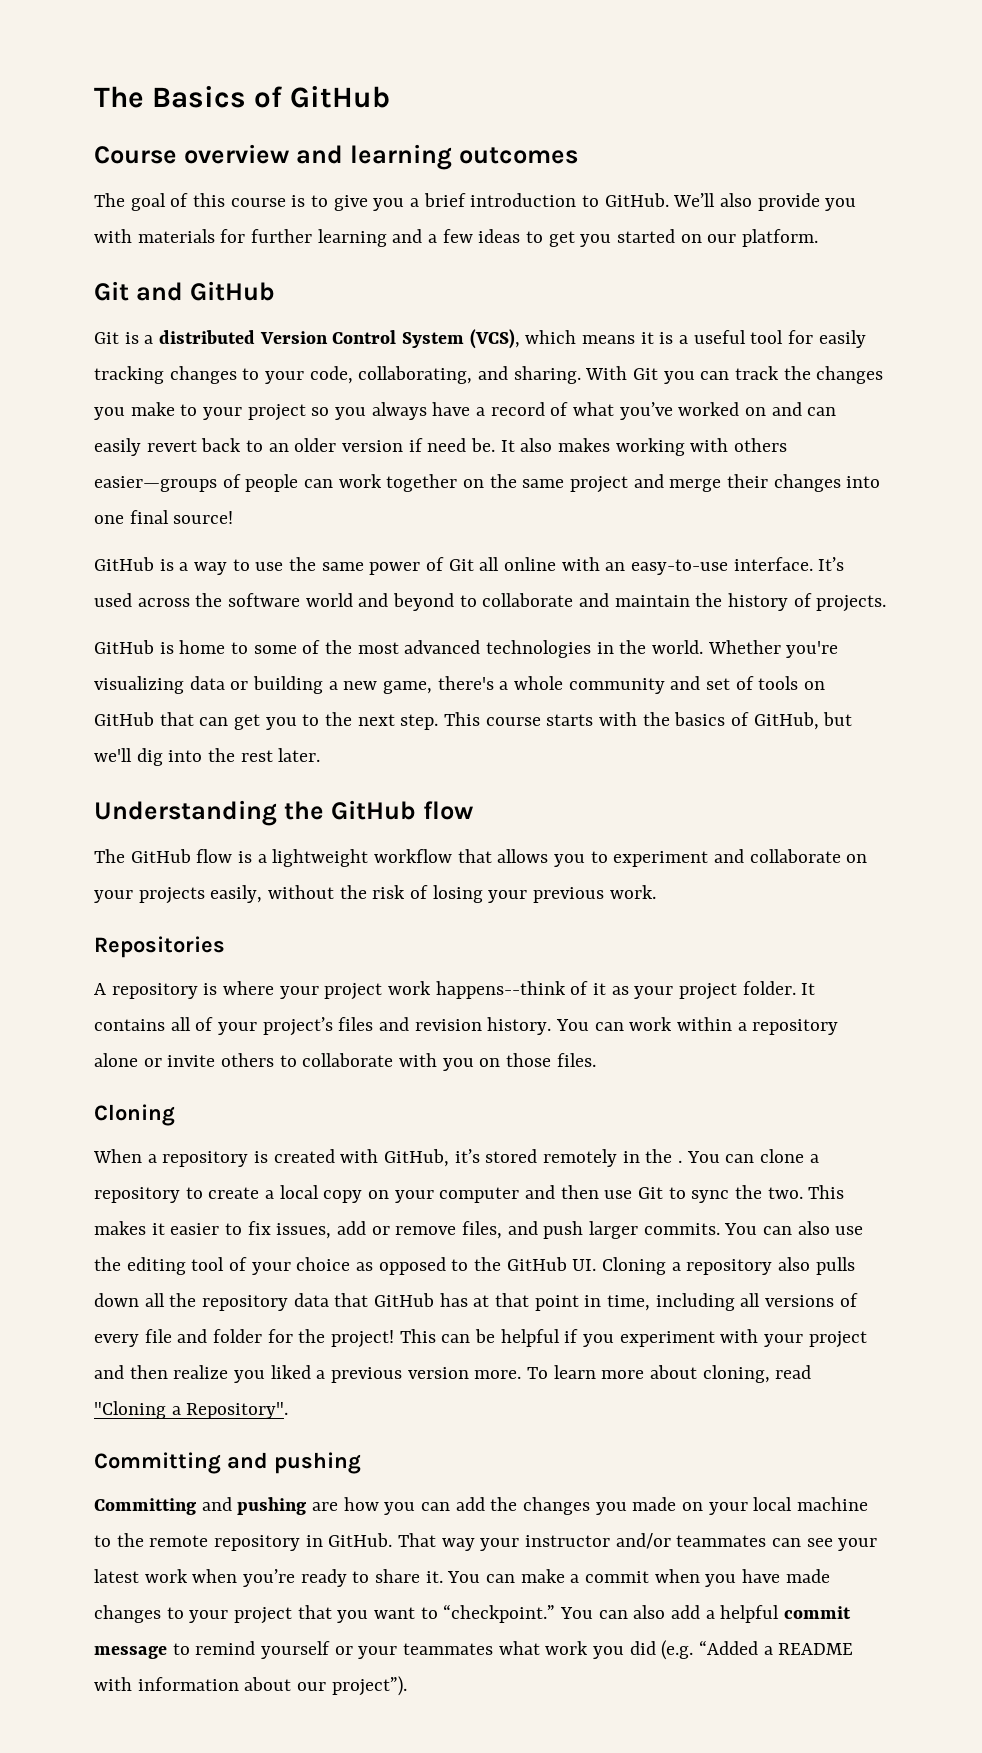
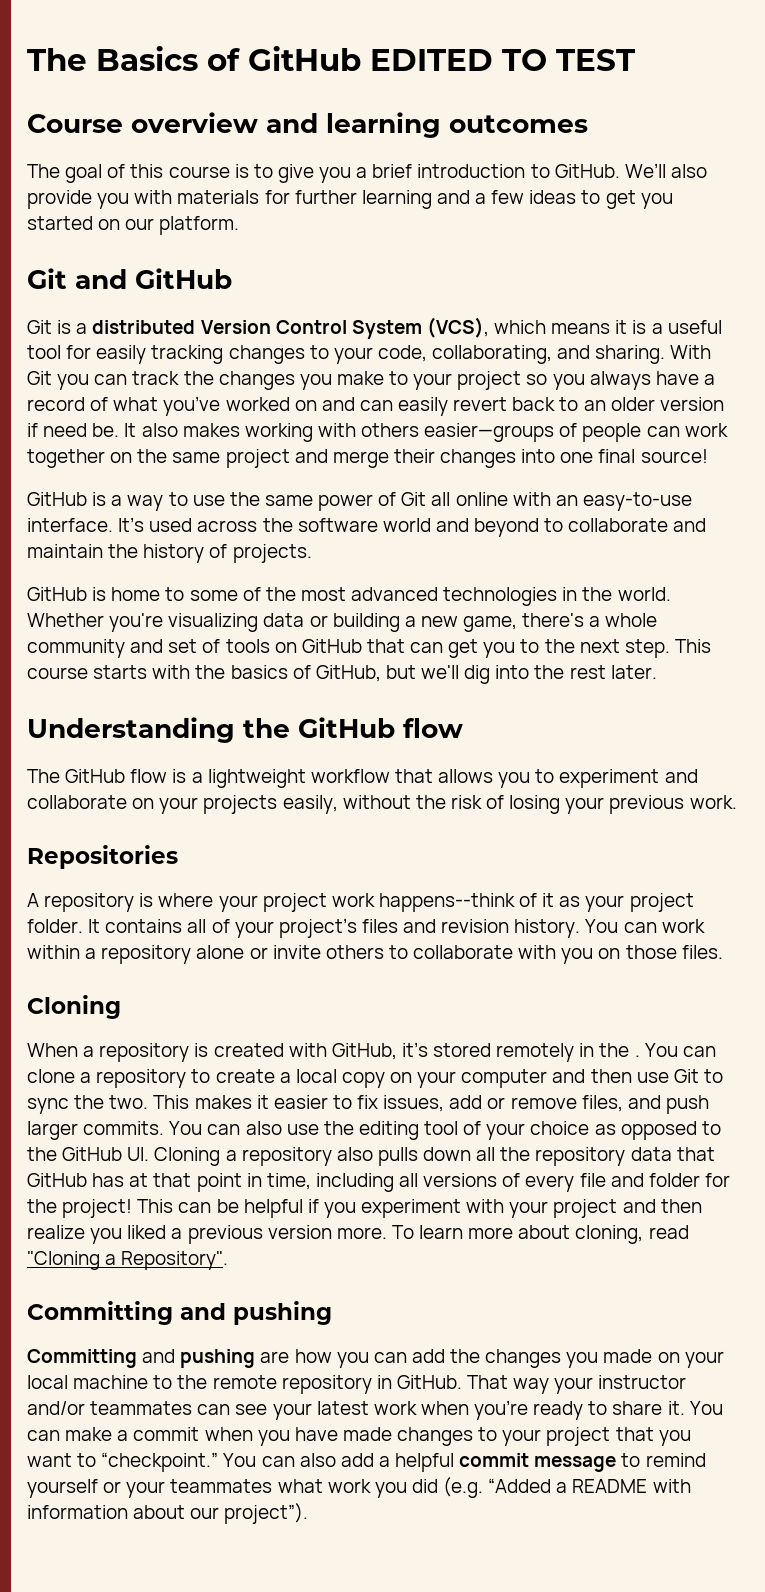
- The Basics of GitHub
+ The Basics of GitHub EDITED TO TEST

